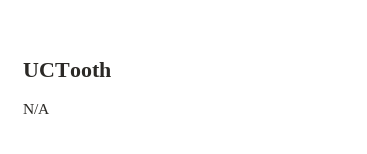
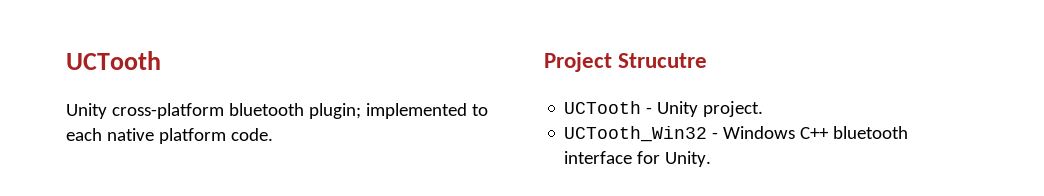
- N/A
+ Unity cross-platform bluetooth plugin; implemented to each native platform code.
+ Project Strucutre
+ UCTooth - Unity project.
+ UCTooth_Win32 - Windows C++ bluetooth interface for Unity.

